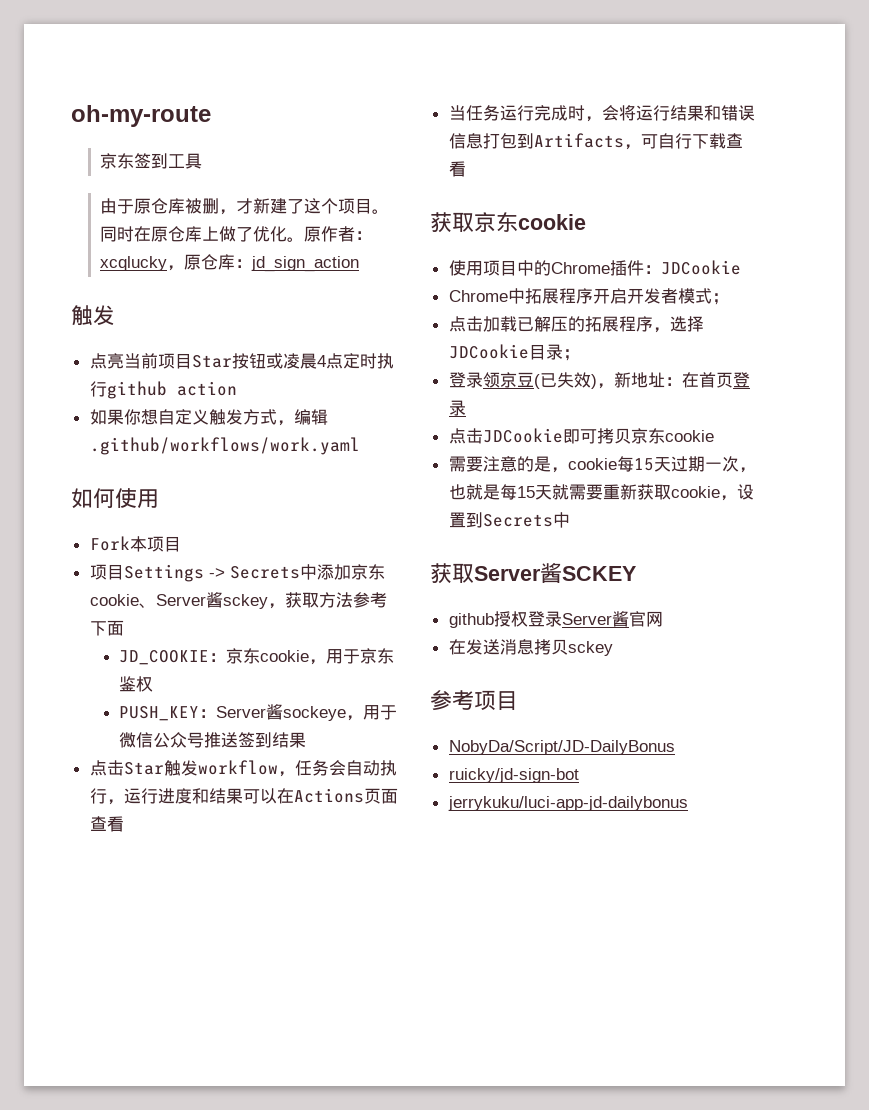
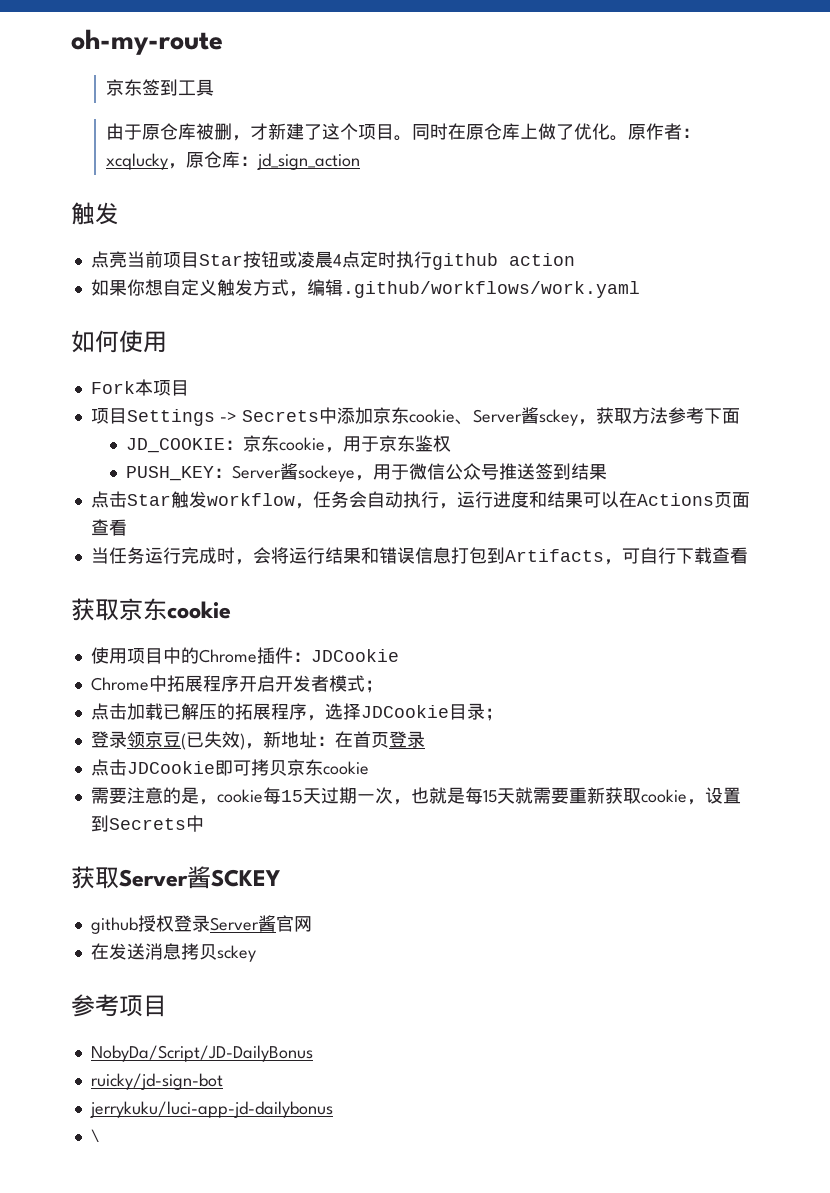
+ \

